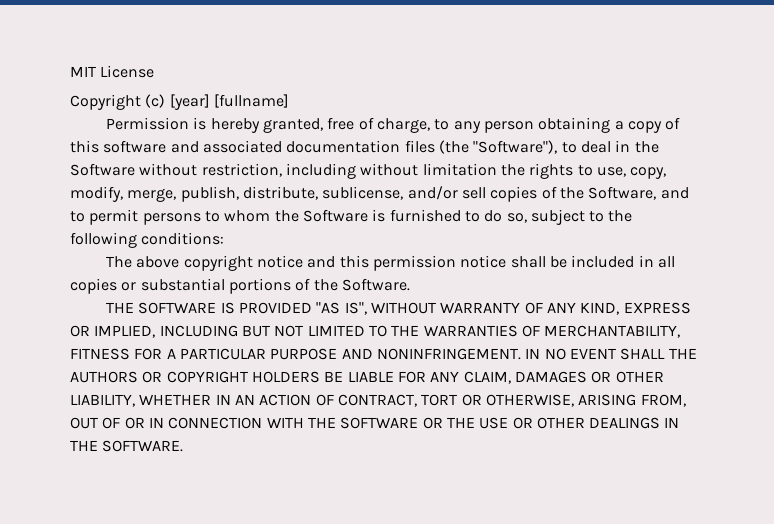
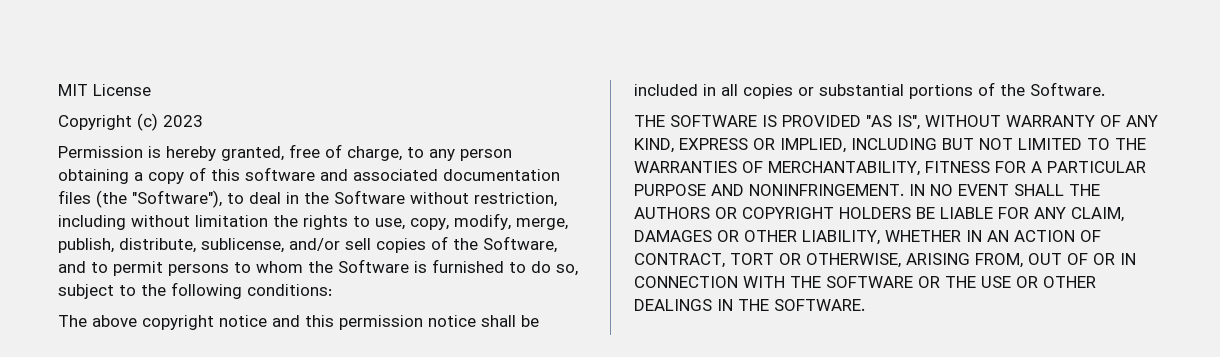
- Copyright (c) [year] [fullname]
+ Copyright (c) 2023

